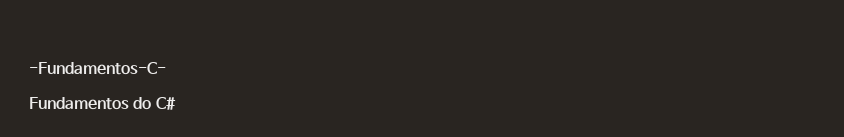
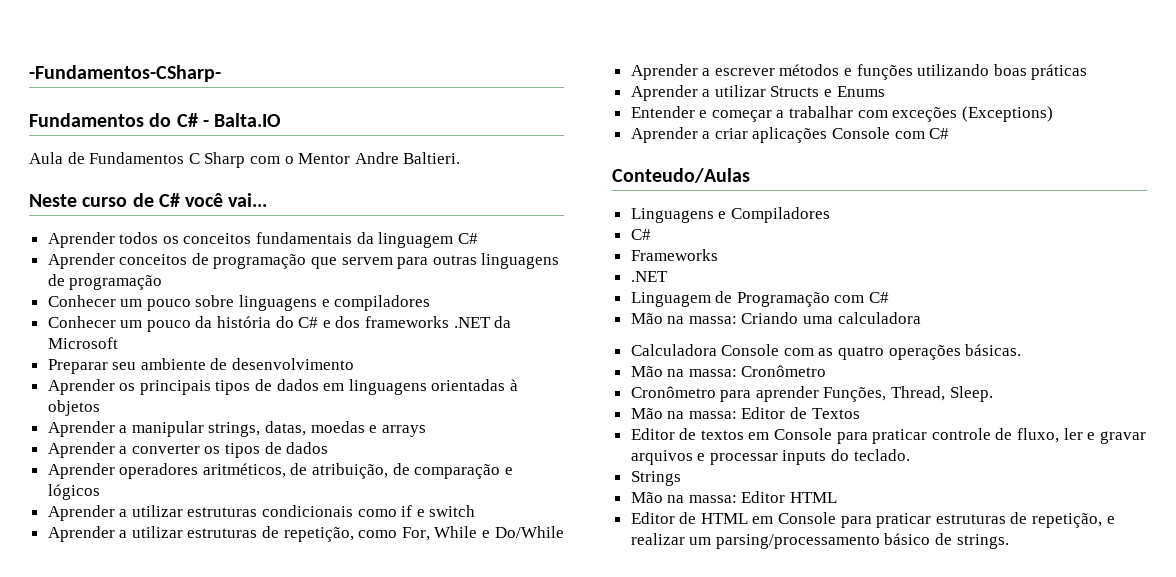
- -Fundamentos-C-
+ -Fundamentos-CSharp-
- Fundamentos do C#
+ Fundamentos do C# - Balta.IO
+ Aula de Fundamentos C Sharp com o Mentor Andre Baltieri.
+ Neste curso de C# você vai...
+ Aprender todos os conceitos fundamentais da linguagem C#
+ Aprender conceitos de programação que servem para outras linguagens de programação
+ Conhecer um pouco sobre linguagens e compiladores
+ Conhecer um pouco da história do C# e dos frameworks .NET da Microsoft
+ Preparar seu ambiente de desenvolvimento
+ Aprender os principais tipos de dados em linguagens orientadas à objetos
+ Aprender a manipular strings, datas, moedas e arrays
+ Aprender a converter os tipos de dados
+ Aprender operadores aritméticos, de atribuição, de comparação e lógicos
+ Aprender a utilizar estruturas condicionais como if e switch
+ Aprender a utilizar estruturas de repetição, como For, While e Do/While
+ Aprender a escrever métodos e funções utilizando boas práticas
+ Aprender a utilizar Structs e Enums
+ Entender e começar a trabalhar com exceções (Exceptions)
+ Aprender a criar aplicações Console com C#
+ Conteudo/Aulas
+ Linguagens e Compiladores
+ C#
+ Frameworks
+ .NET
+ Linguagem de Programação com C#
+ Mão na massa: Criando uma calculadora
+ Calculadora Console com as quatro operações básicas.
+ Mão na massa: Cronômetro
+ Cronômetro para aprender Funções, Thread, Sleep.
+ Mão na massa: Editor de Textos
+ Editor de textos em Console para praticar controle de fluxo, ler e gravar arquivos e processar inputs do teclado.
+ Strings
+ Mão na massa: Editor HTML
+ Editor de HTML em Console para praticar estruturas de repetição, e realizar um parsing/processamento básico de strings.

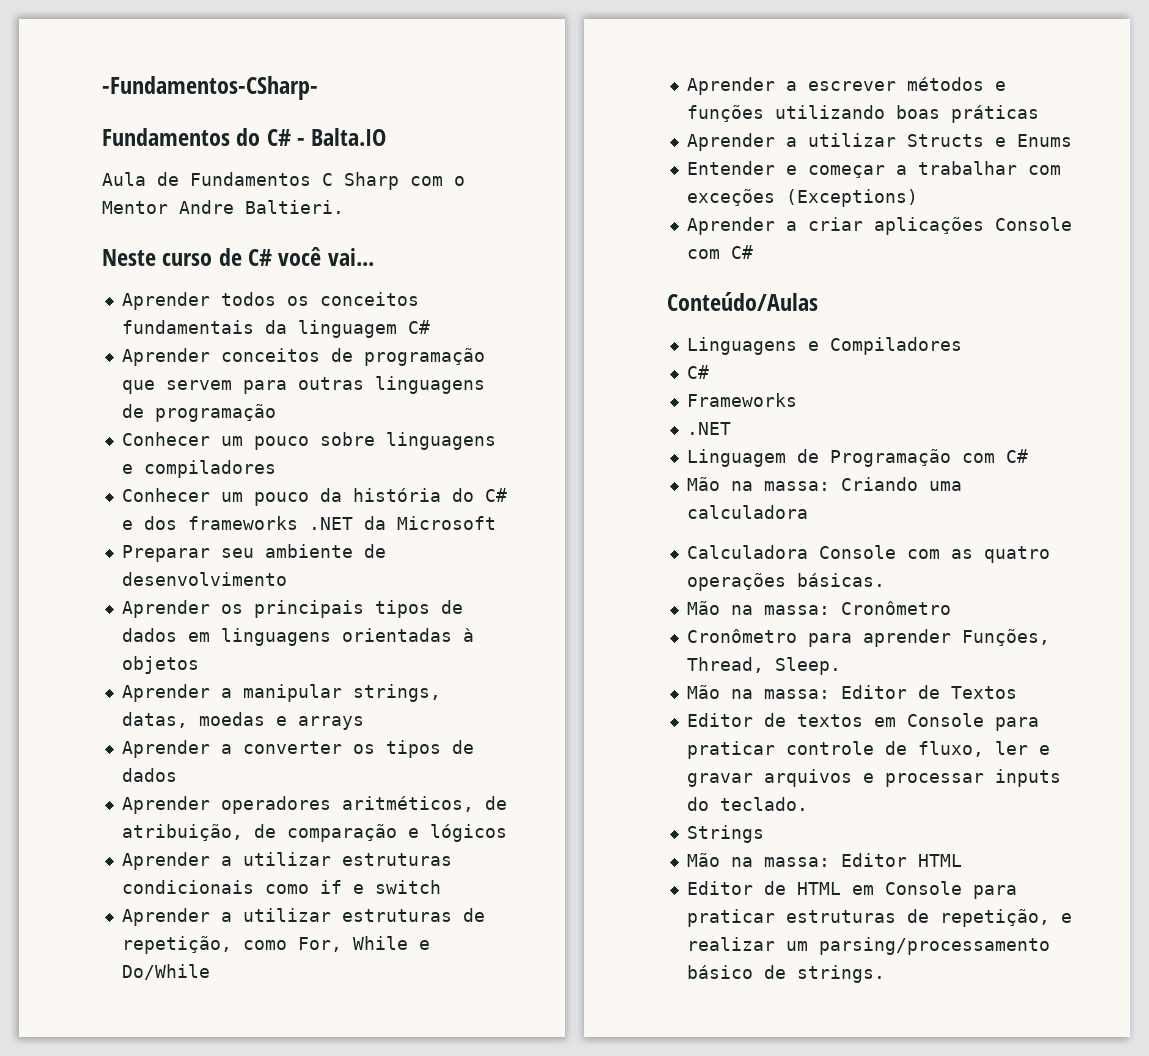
- Conteudo/Aulas
+ Conteúdo/Aulas

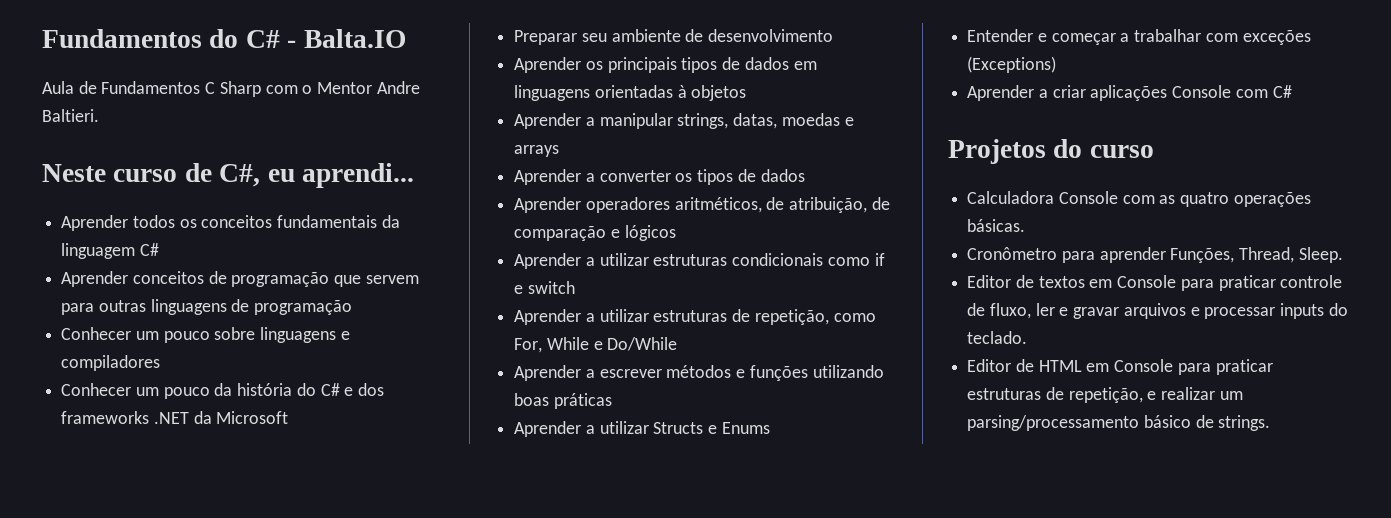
- -Fundamentos-CSharp-
- Neste curso de C# você vai...
+ Neste curso de C#, eu aprendi...
- Conteúdo/Aulas
- Linguagens e Compiladores
- C#
- Frameworks
- .NET
- Linguagem de Programação com C#
- Mão na massa: Criando uma calculadora
+ Projetos do curso
- Mão na massa: Cronômetro
- Mão na massa: Editor de Textos
- Strings
- Mão na massa: Editor HTML

